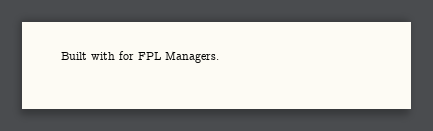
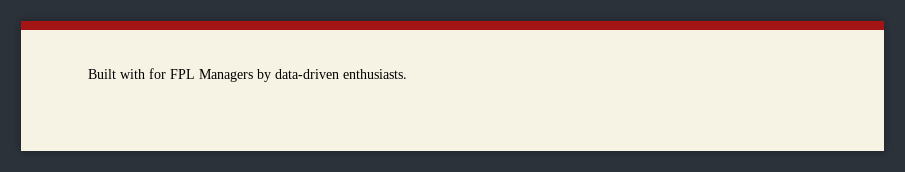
- Built with for FPL Managers.
+ Built with for FPL Managers by data-driven enthusiasts.

